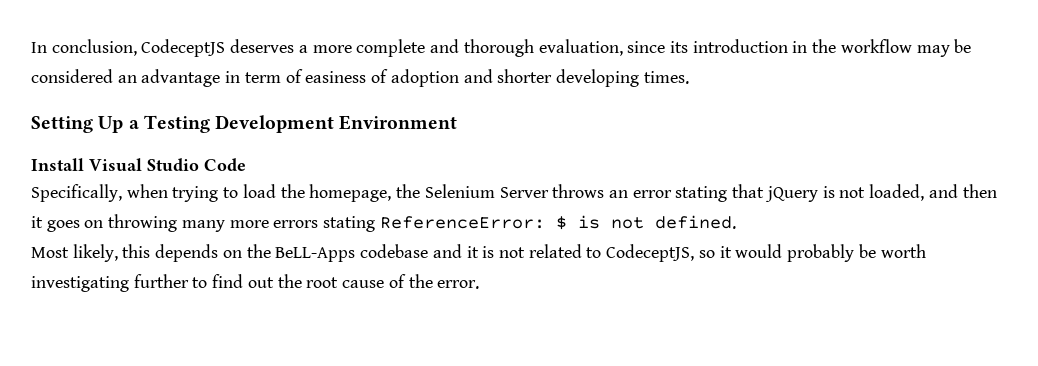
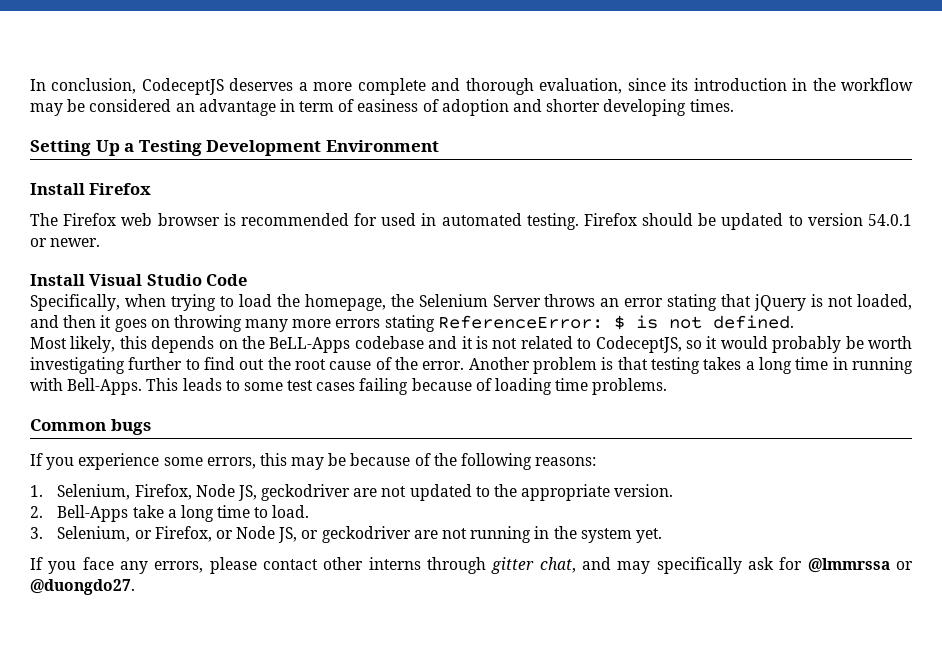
+ Install Firefox
+ The Firefox web browser is recommended for used in automated testing. Firefox should be updated to version 54.0.1 or newer.
+ Another problem is that testing takes a long time in running with Bell-Apps. This leads to some test cases failing because of loading time problems.
+ Common bugs
+ If you experience some errors, this may be because of the following reasons:
+ 1. Selenium, Firefox, Node JS, geckodriver are not updated to the appropriate version.
+ 2. Bell-Apps take a long time to load.
+ 3. Selenium, or Firefox, or Node JS, or geckodriver are not running in the system yet.
+ If you face any errors, please contact other interns through gitter chat, and may specifically ask for @lmmrssa or @duongdo27.

